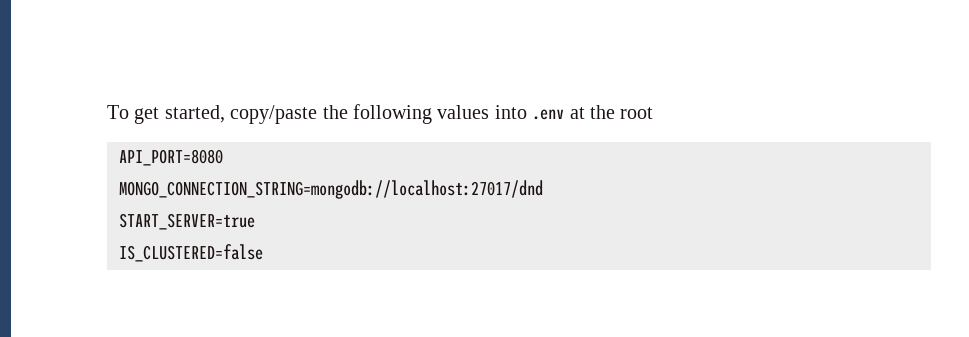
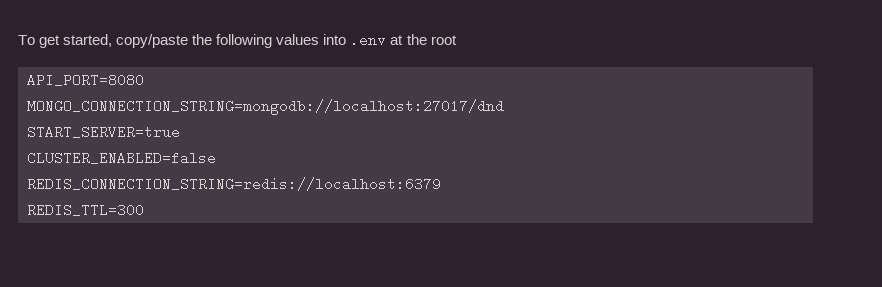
- IS_CLUSTERED=false
+ CLUSTER_ENABLED=false
+ REDIS_CONNECTION_STRING=redis://localhost:6379
+ REDIS_TTL=300

